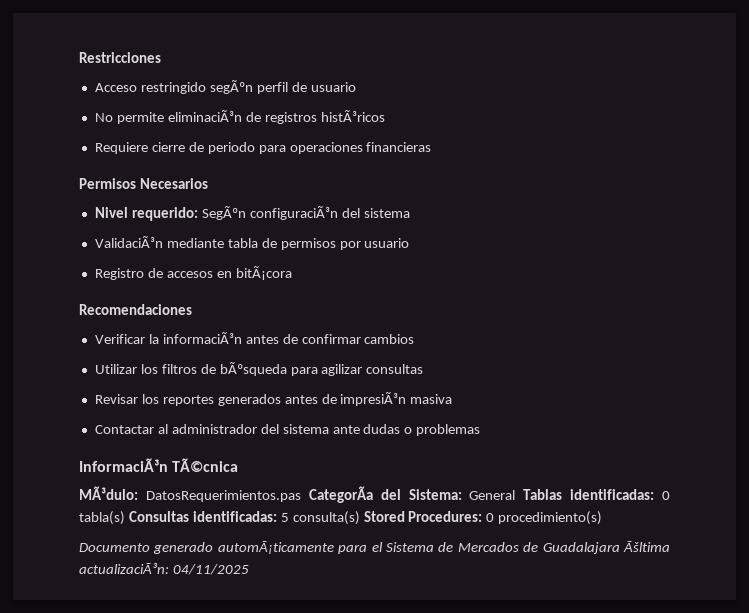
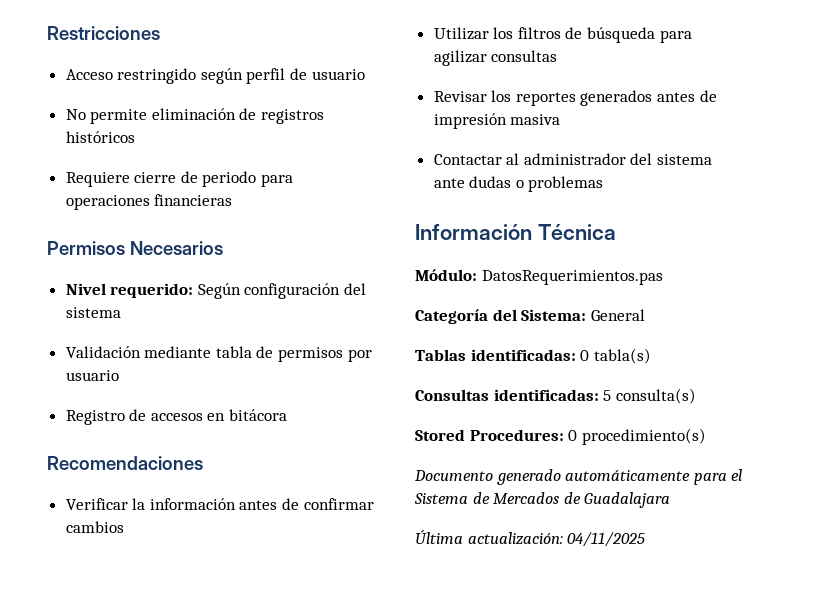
- Acceso restringido segÃºn perfil de usuario
+ Acceso restringido según perfil de usuario
- No permite eliminaciÃ³n de registros histÃ³ricos
+ No permite eliminación de registros históricos
- Nivel requerido: SegÃºn configuraciÃ³n del sistema
+ Nivel requerido: Según configuración del sistema
- ValidaciÃ³n mediante tabla de permisos por usuario
+ Validación mediante tabla de permisos por usuario
- Registro de accesos en bitÃ¡cora
+ Registro de accesos en bitácora
- Verificar la informaciÃ³n antes de confirmar cambios
+ Verificar la información antes de confirmar cambios
- Utilizar los filtros de bÃºsqueda para agilizar consultas
+ Utilizar los filtros de búsqueda para agilizar consultas
- Revisar los reportes generados antes de impresiÃ³n masiva
+ Revisar los reportes generados antes de impresión masiva
- InformaciÃ³n TÃ©cnica
- MÃ³dulo: DatosRequerimientos.pas CategorÃa del Sistema: General Tablas identificadas: 0 tabla(s) Consultas identificadas: 5 consulta(s) Stored Procedures: 0 procedimiento(s)
+ Información Técnica
+ Módulo: DatosRequerimientos.pas
+ Categoría del Sistema: General
+ Tablas identificadas: 0 tabla(s)
+ Consultas identificadas: 5 consulta(s)
+ Stored Procedures: 0 procedimiento(s)
- Documento generado automÃ¡ticamente para el Sistema de Mercados de Guadalajara Ãšltima actualizaciÃ³n: 04/11/2025
+ Documento generado automáticamente para el Sistema de Mercados de Guadalajara
+ Última actualización: 04/11/2025

